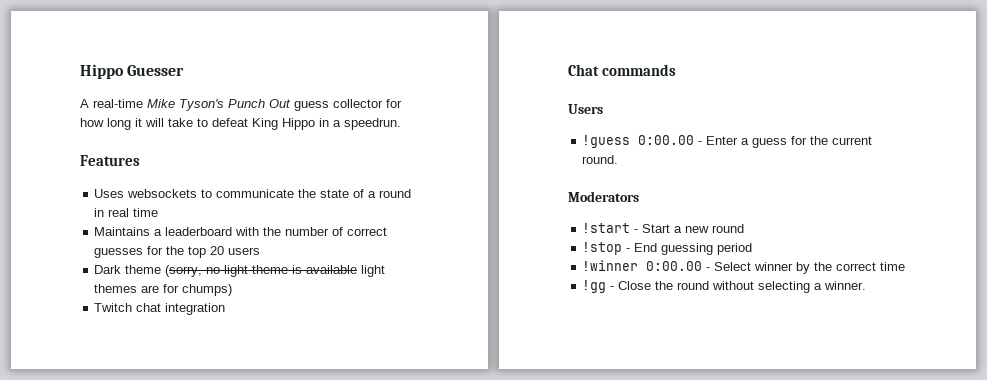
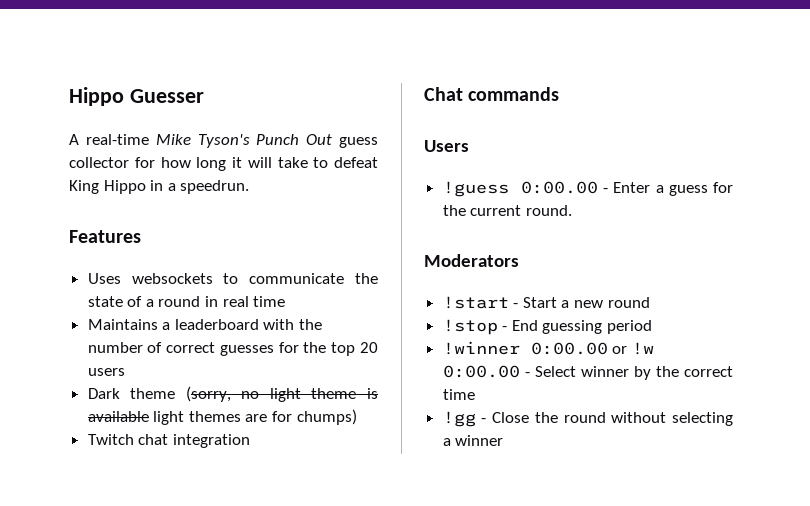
- !winner 0:00.00 - Select winner by the correct time
+ !winner 0:00.00 or !w 0:00.00 - Select winner by the correct time
- !gg - Close the round without selecting a winner.
+ !gg - Close the round without selecting a winner

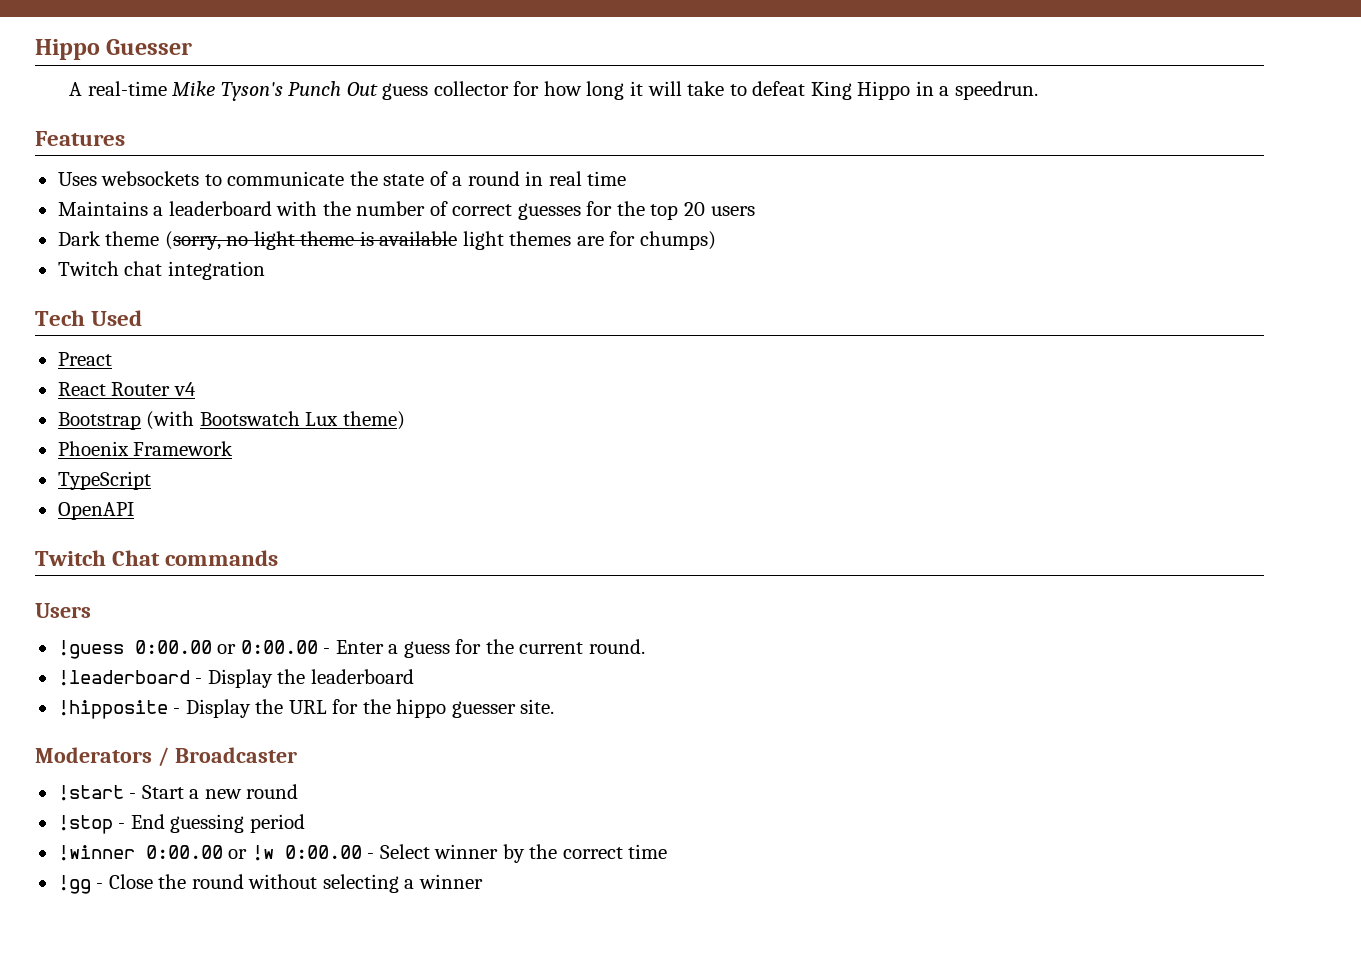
- Chat commands
+ Tech Used
+ Preact
+ React Router v4
+ Bootstrap (with Bootswatch Lux theme)
+ Phoenix Framework
+ TypeScript
+ OpenAPI
+ Twitch Chat commands
- !guess 0:00.00 - Enter a guess for the current round.
+ !guess 0:00.00 or 0:00.00 - Enter a guess for the current round.
+ !leaderboard - Display the leaderboard
+ !hipposite - Display the URL for the hippo guesser site.
- Moderators
+ Moderators / Broadcaster

